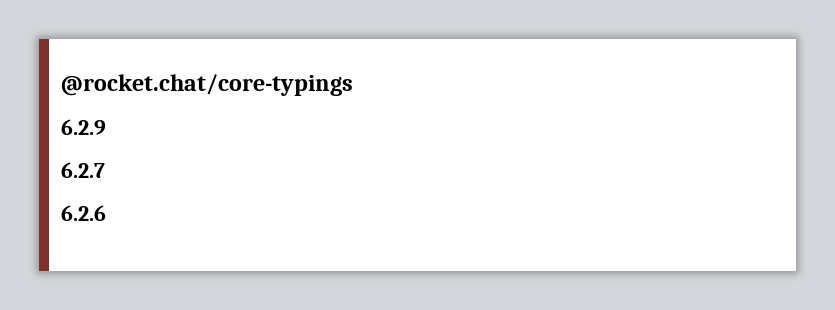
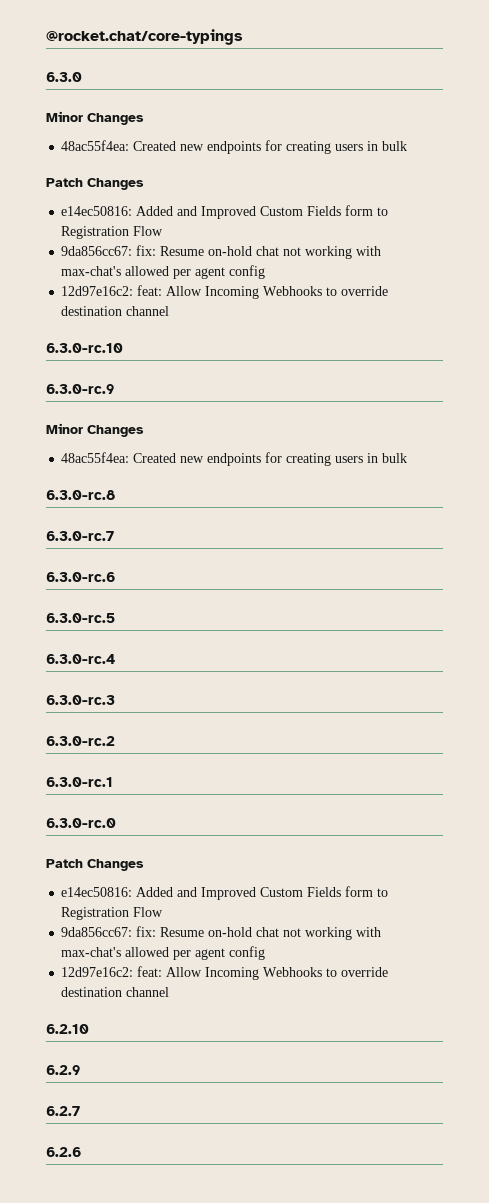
+ 6.3.0
+ Minor Changes
+ 48ac55f4ea: Created new endpoints for creating users in bulk
+ Patch Changes
+ e14ec50816: Added and Improved Custom Fields form to Registration Flow
+ 9da856cc67: fix: Resume on-hold chat not working with max-chat's allowed per agent config
+ 12d97e16c2: feat: Allow Incoming Webhooks to override destination channel
+ 6.3.0-rc.10
+ 6.3.0-rc.9
+ Minor Changes
+ 48ac55f4ea: Created new endpoints for creating users in bulk
+ 6.3.0-rc.8
+ 6.3.0-rc.7
+ 6.3.0-rc.6
+ 6.3.0-rc.5
+ 6.3.0-rc.4
+ 6.3.0-rc.3
+ 6.3.0-rc.2
+ 6.3.0-rc.1
+ 6.3.0-rc.0
+ Patch Changes
+ e14ec50816: Added and Improved Custom Fields form to Registration Flow
+ 9da856cc67: fix: Resume on-hold chat not working with max-chat's allowed per agent config
+ 12d97e16c2: feat: Allow Incoming Webhooks to override destination channel
+ 6.2.10

